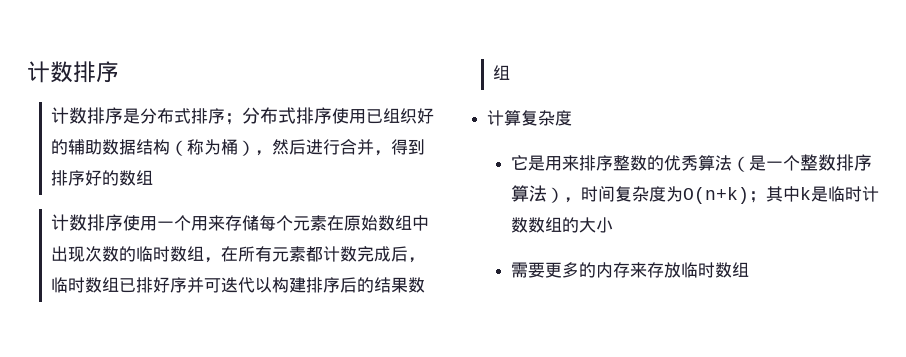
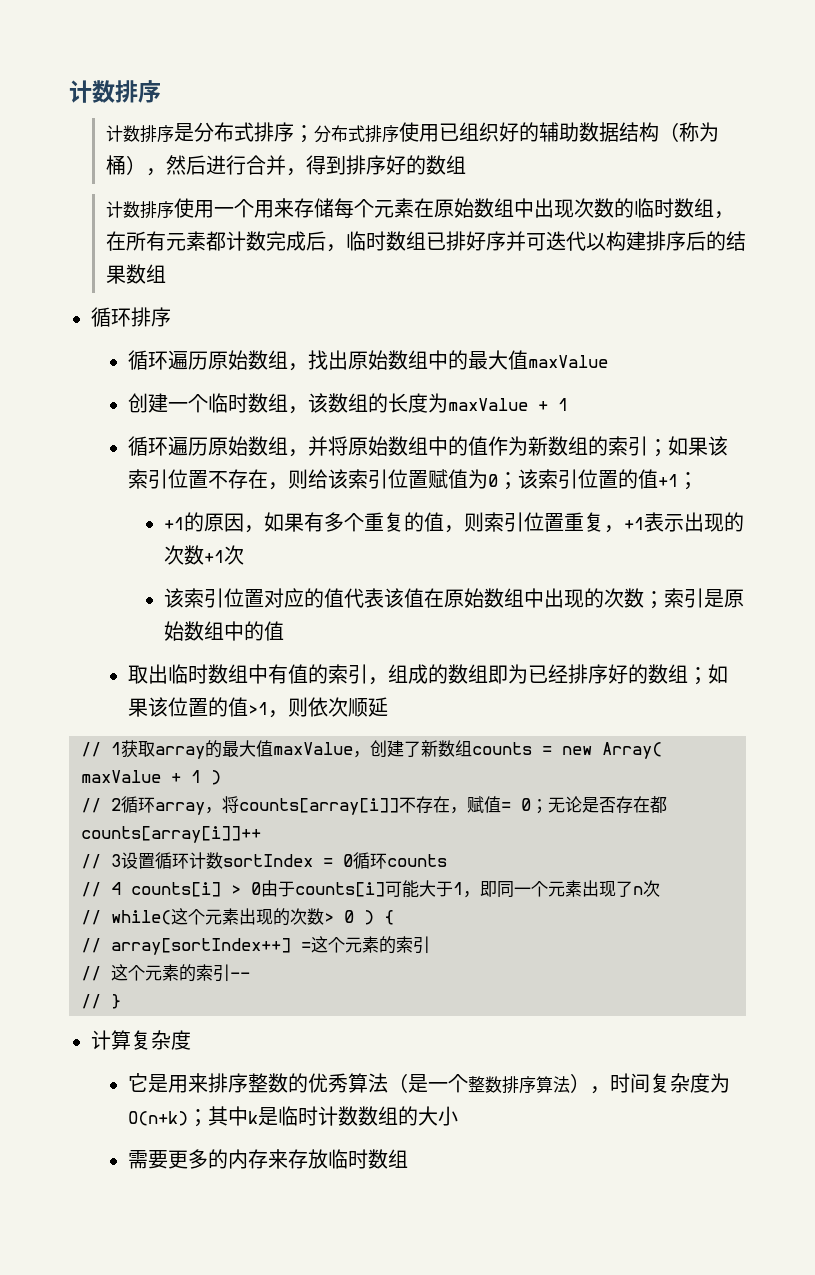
+ 循环排序
+ 循环遍历原始数组，找出原始数组中的最大值maxValue
+ 创建一个临时数组，该数组的长度为maxValue + 1
+ 循环遍历原始数组，并将原始数组中的值作为新数组的索引；如果该索引位置不存在，则给该索引位置赋值为0；该索引位置的值+1；
+ +1的原因，如果有多个重复的值，则索引位置重复，+1表示出现的次数+1次
+ 该索引位置对应的值代表该值在原始数组中出现的次数；索引是原始数组中的值
+ 取出临时数组中有值的索引，组成的数组即为已经排序好的数组；如果该位置的值>1，则依次顺延
+ // 1获取array的最大值maxValue，创建了新数组counts = new Array( maxValue + 1 )
+ // 2循环array，将counts[array[i]]不存在，赋值= 0；无论是否存在都counts[array[i]]++
+ // 3设置循环计数sortIndex = 0循环counts
+ // 4 counts[i] > 0由于counts[i]可能大于1，即同一个元素出现了n次
+ // while(这个元素出现的次数> 0 ) {
+ // array[sortIndex++] =这个元素的索引
+ // 这个元素的索引--
+ // }

